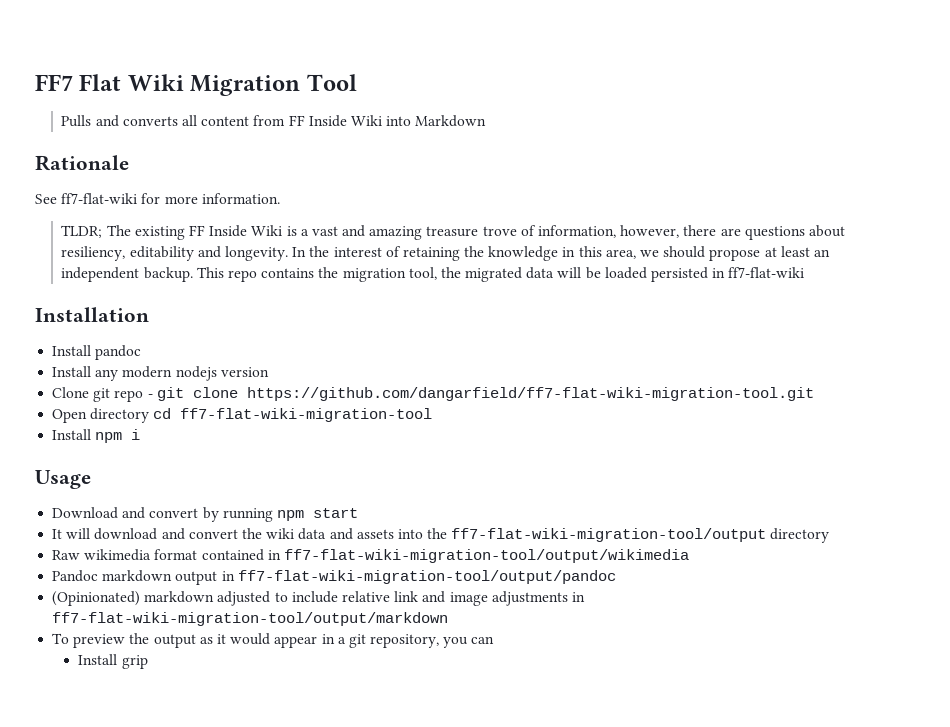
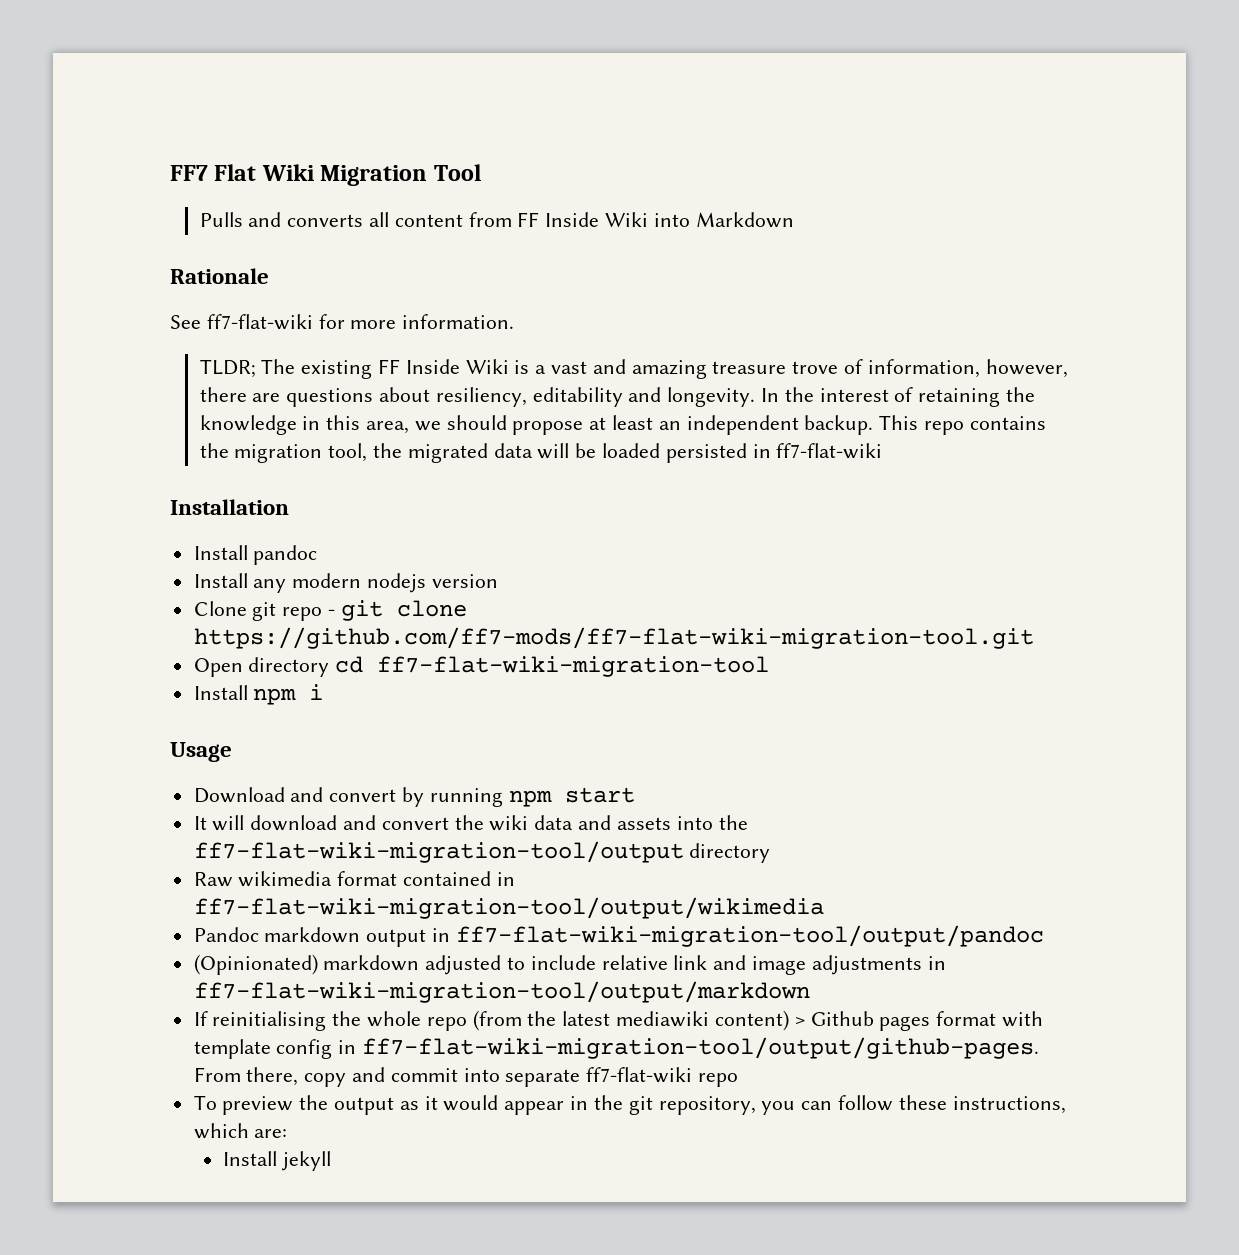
- Clone git repo - git clone https://github.com/dangarfield/ff7-flat-wiki-migration-tool.git
+ Clone git repo - git clone https://github.com/ff7-mods/ff7-flat-wiki-migration-tool.git
+ If reinitialising the whole repo (from the latest mediawiki content) > Github pages format with template config in ff7-flat-wiki-migration-tool/output/github-pages. From there, copy and commit into separate ff7-flat-wiki repo
- To preview the output as it would appear in a git repository, you can
- Install grip
+ To preview the output as it would appear in the git repository, you can follow these instructions, which are:
+ Install jekyll

